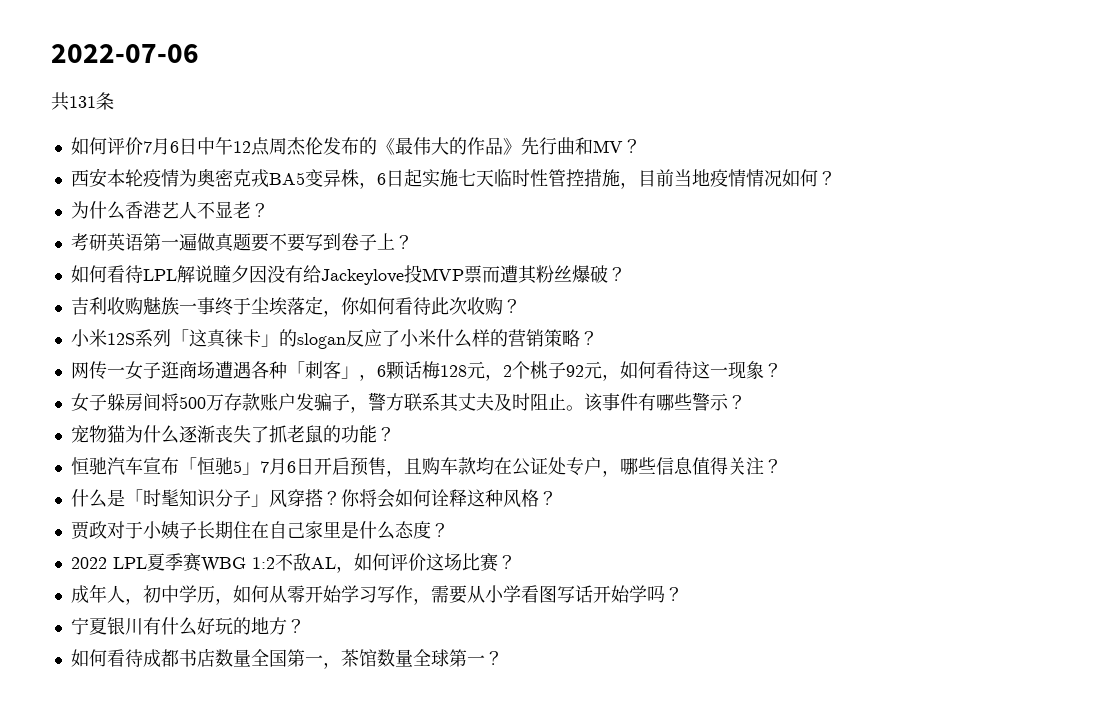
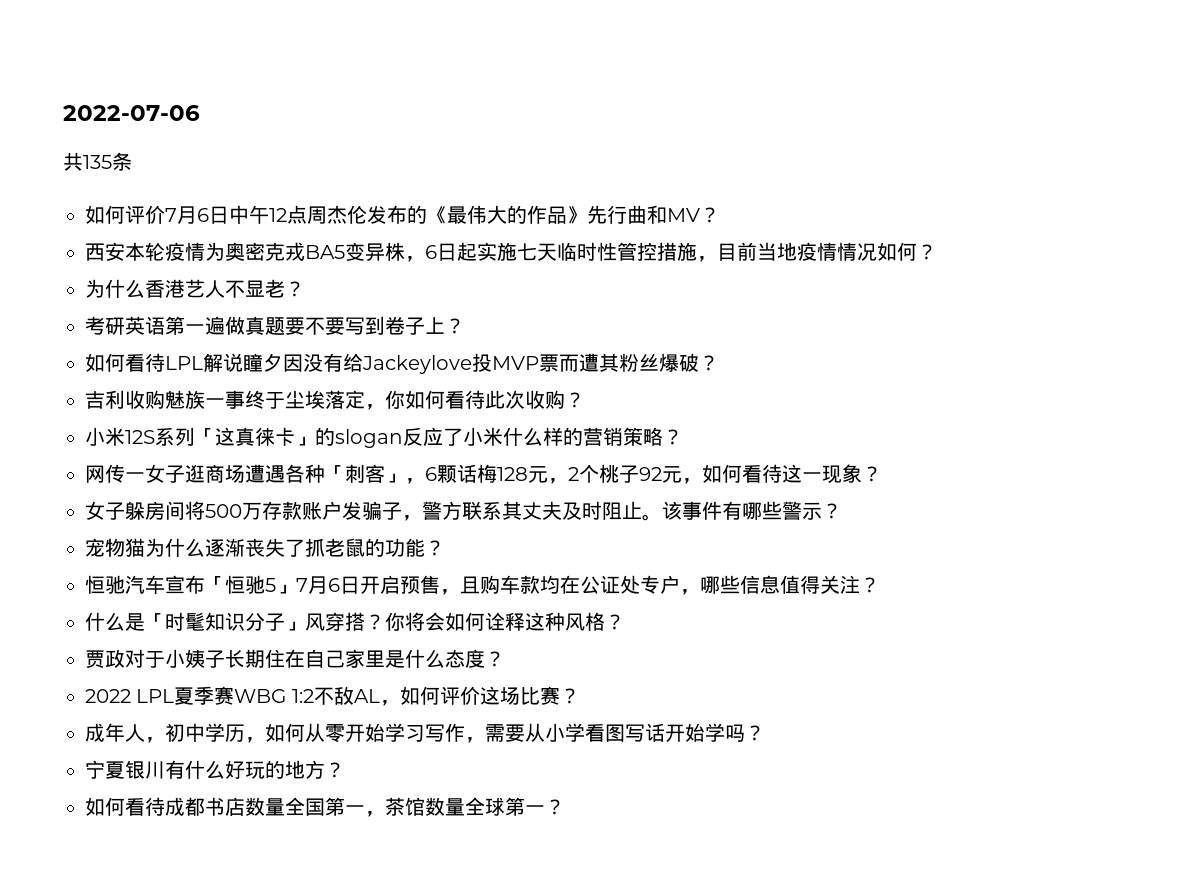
- 共131条
+ 共135条

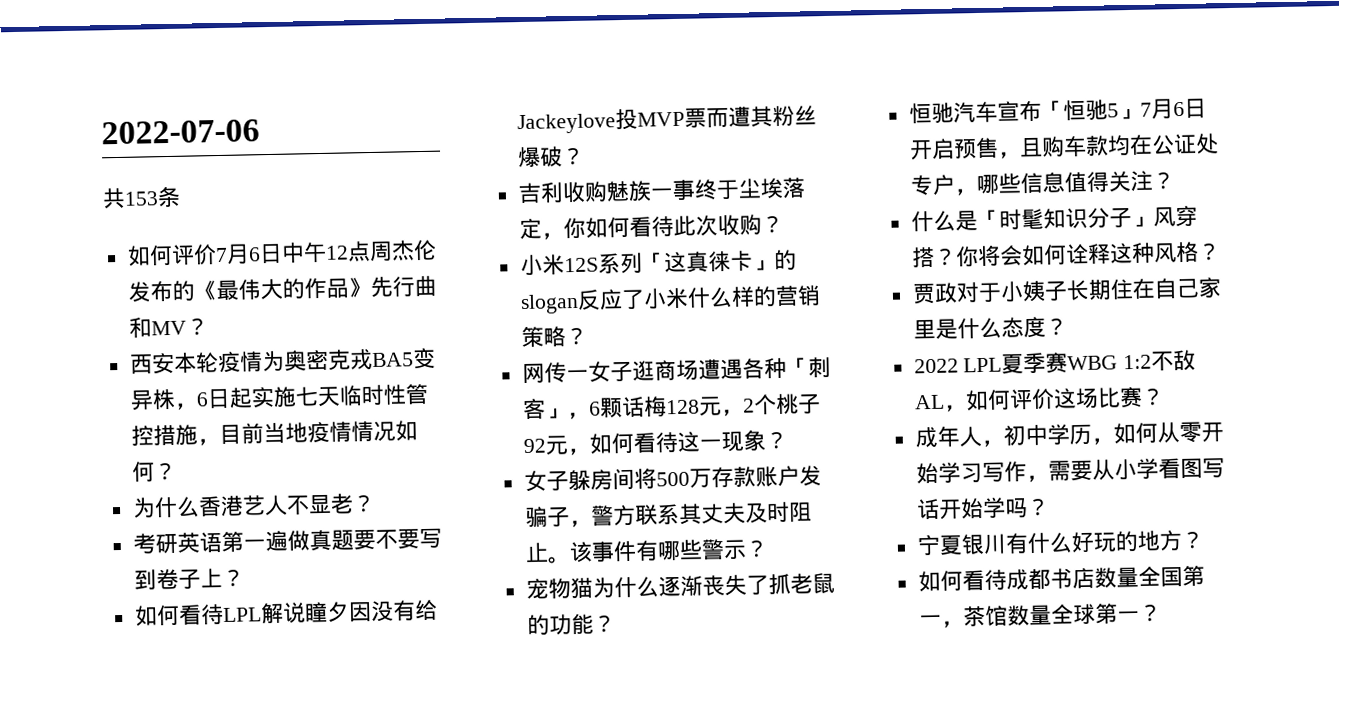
- 共135条
+ 共153条

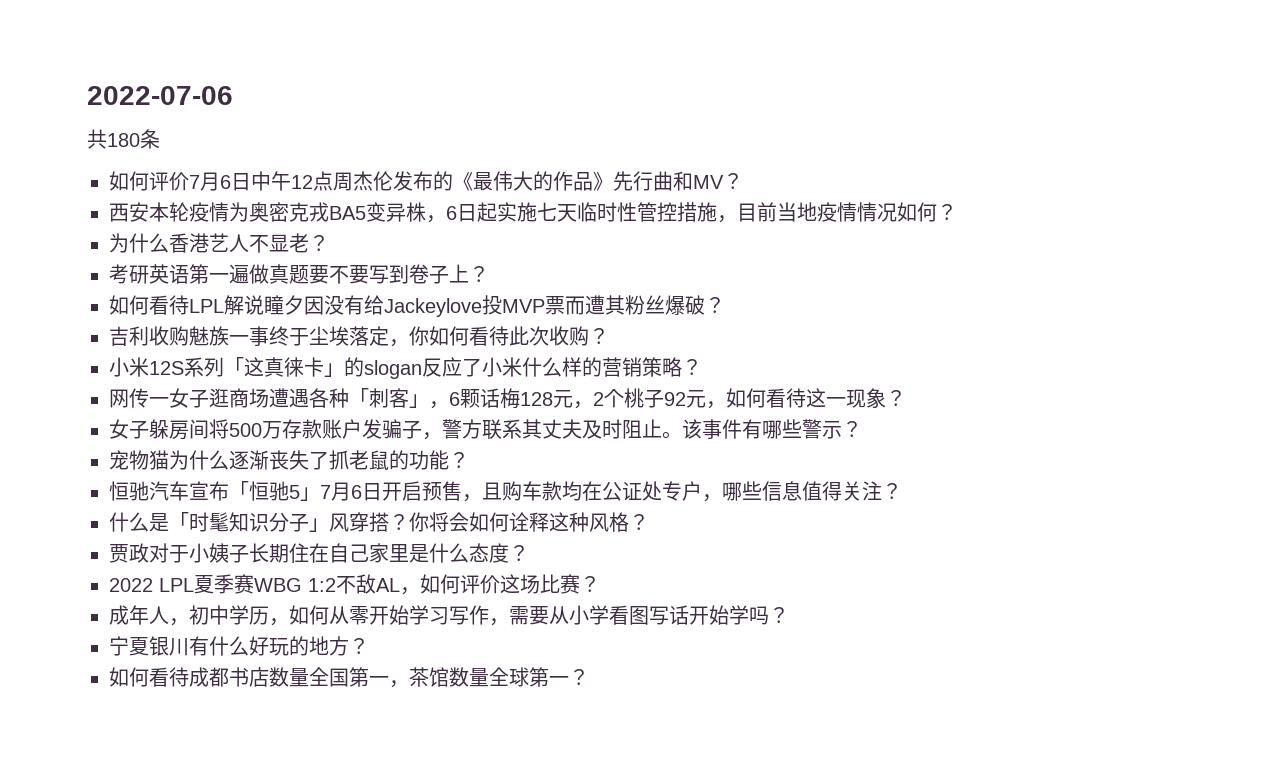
- 共153条
+ 共180条

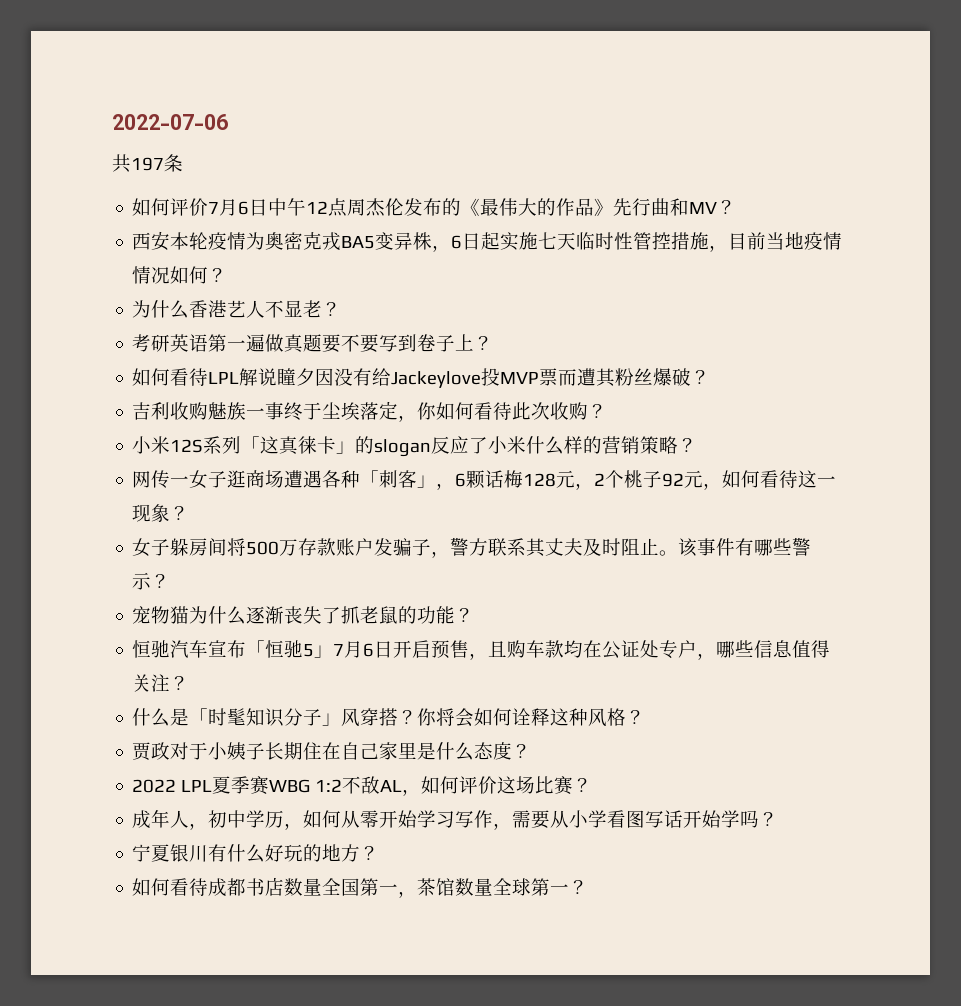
- 共180条
+ 共197条

